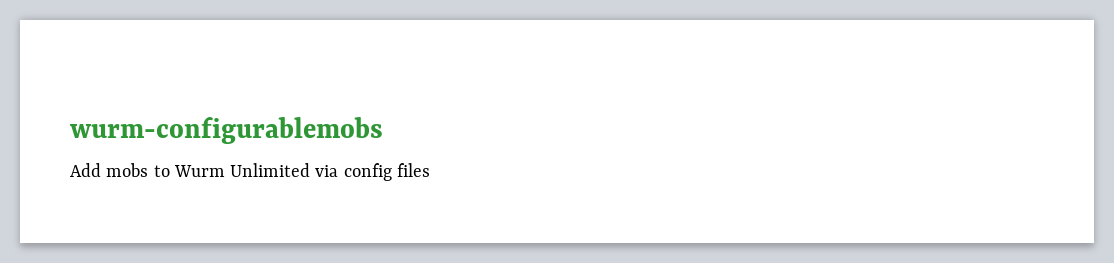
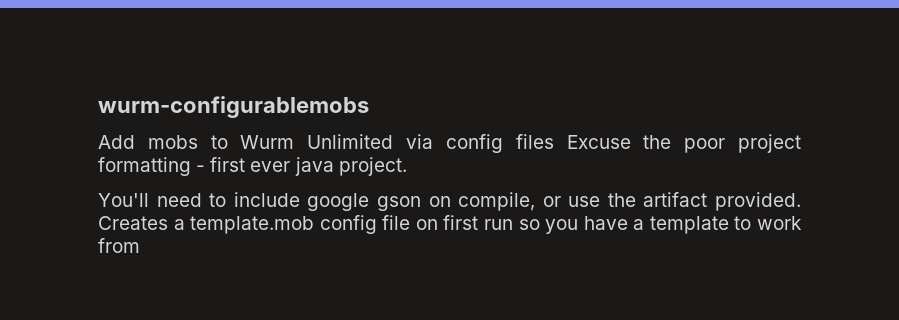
- Add mobs to Wurm Unlimited via config files
+ Add mobs to Wurm Unlimited via config files Excuse the poor project formatting - first ever java project.
+ You'll need to include google gson on compile, or use the artifact provided. Creates a template.mob config file on first run so you have a template to work from

